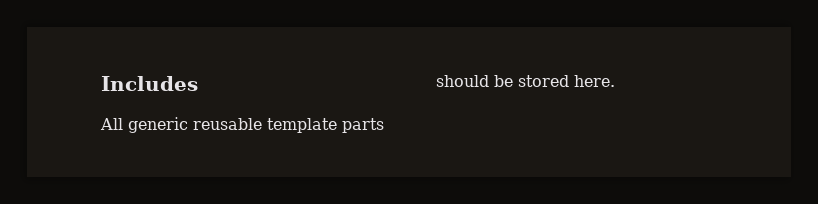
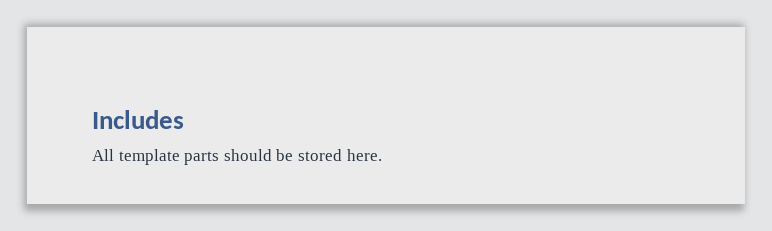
- All generic reusable template parts should be stored here.
+ All template parts should be stored here.

